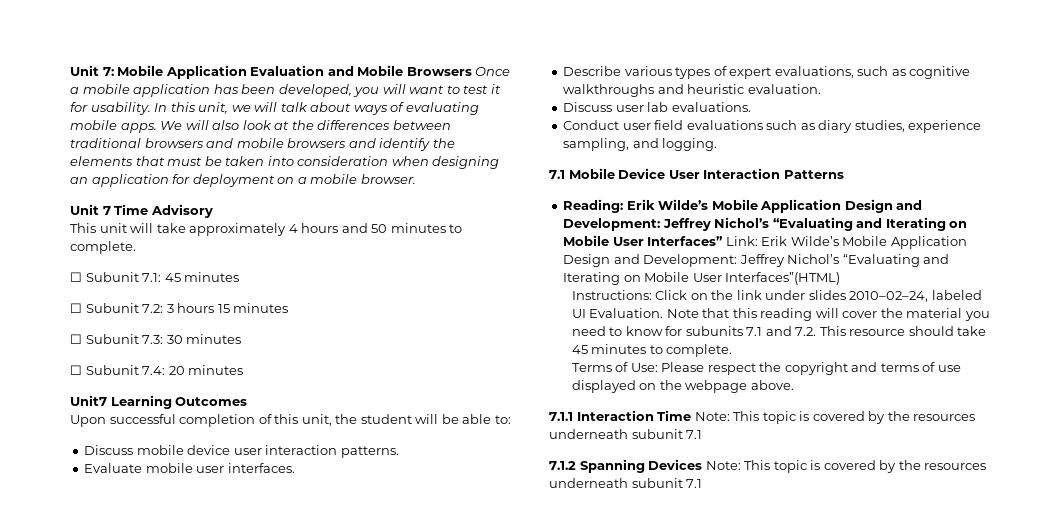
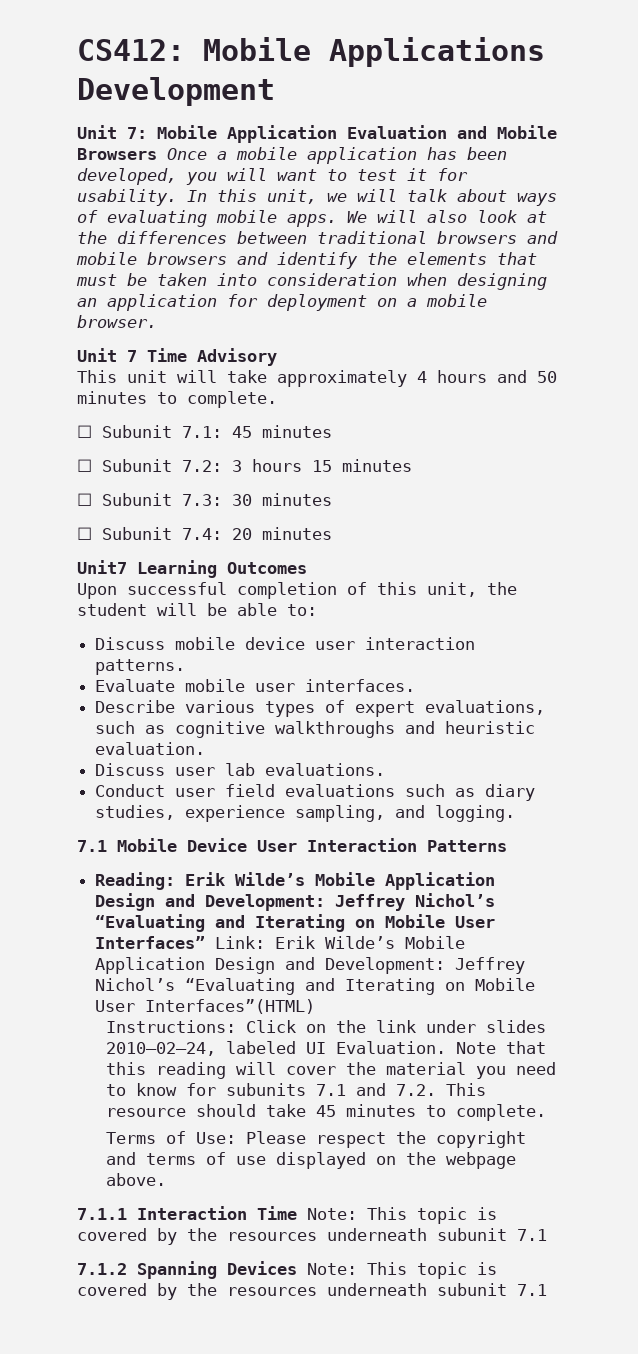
+ CS412: Mobile Applications Development

